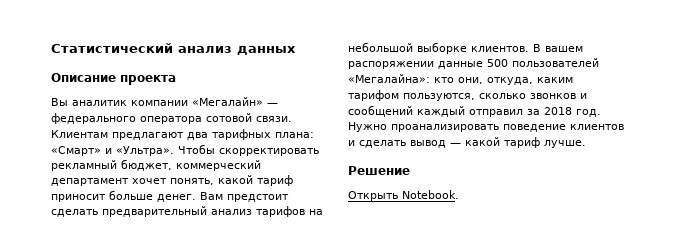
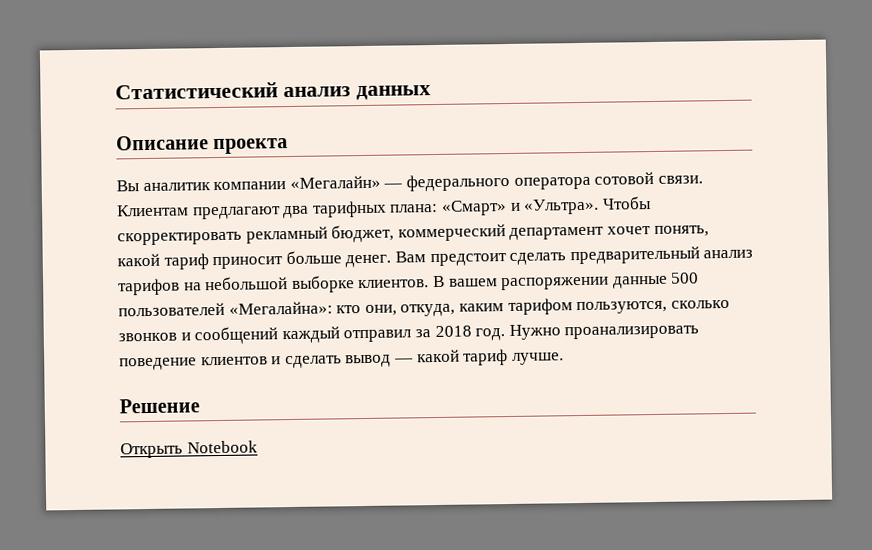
- Открыть Notebook.
+ Открыть Notebook

